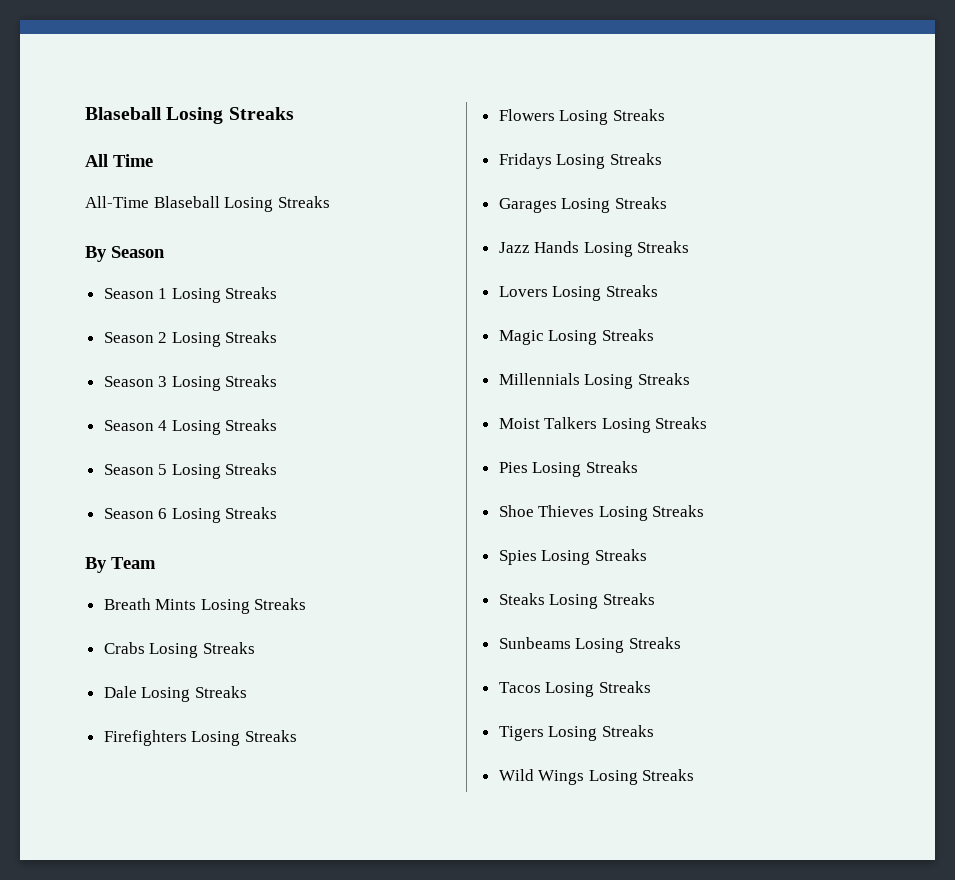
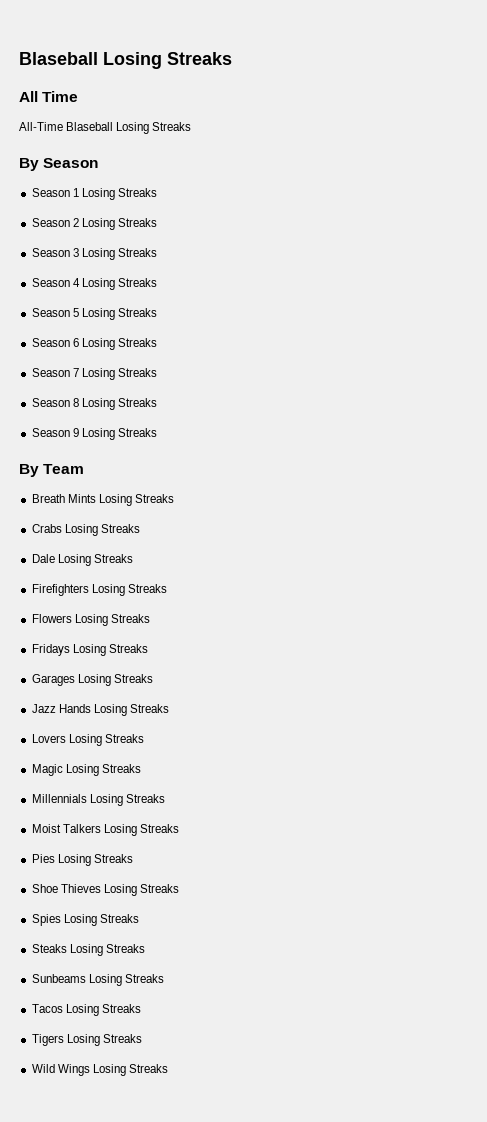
+ Season 7 Losing Streaks
+ Season 8 Losing Streaks
+ Season 9 Losing Streaks

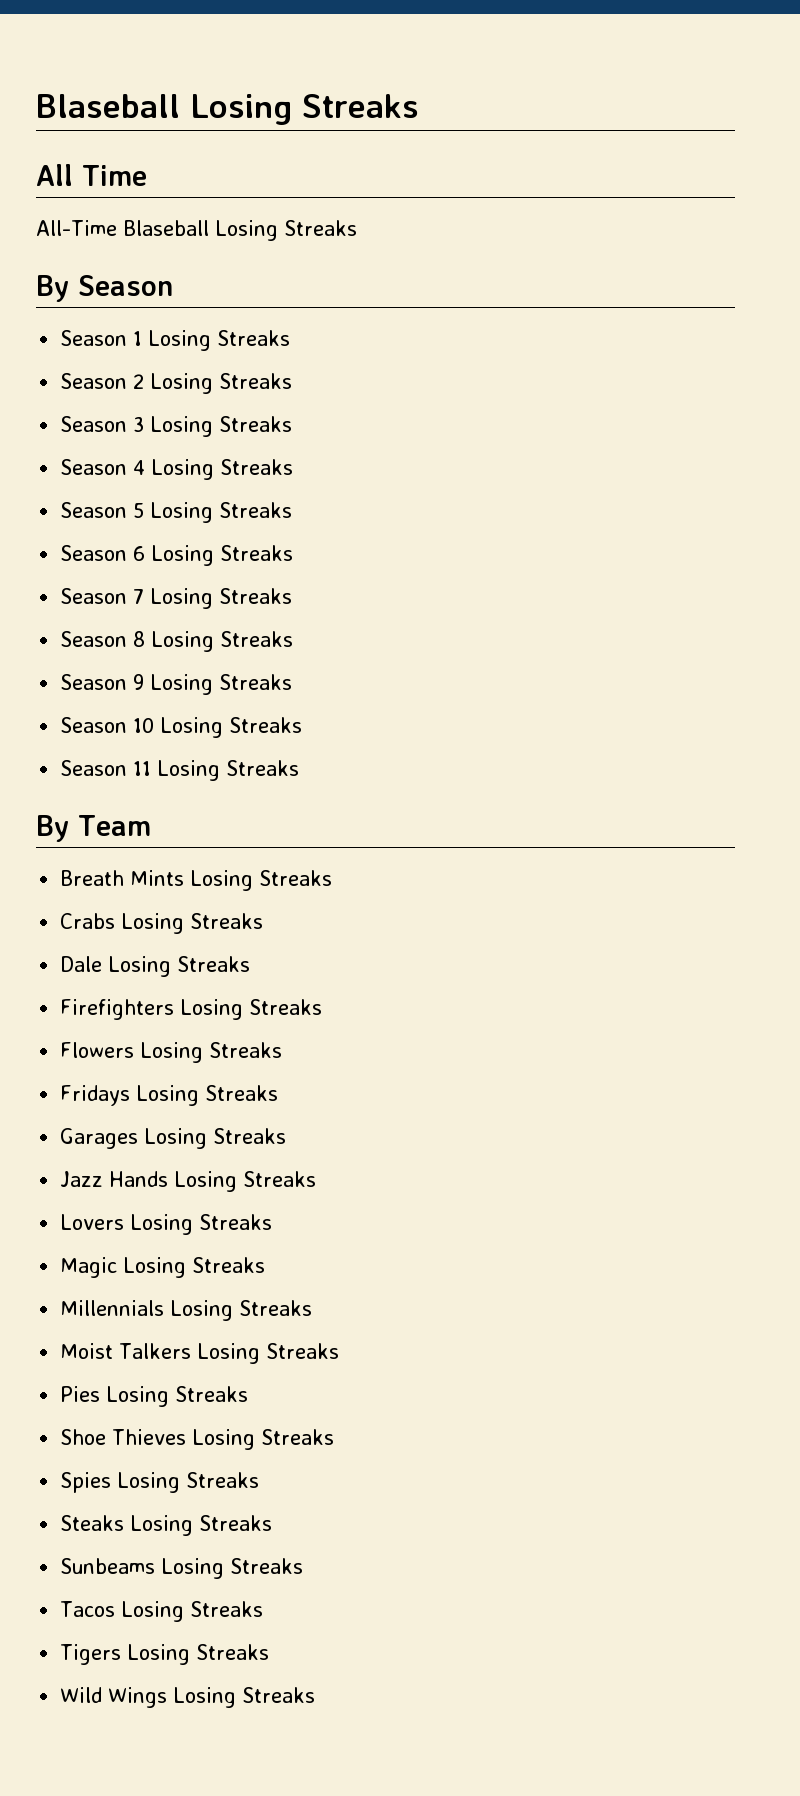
+ Season 10 Losing Streaks
+ Season 11 Losing Streaks

